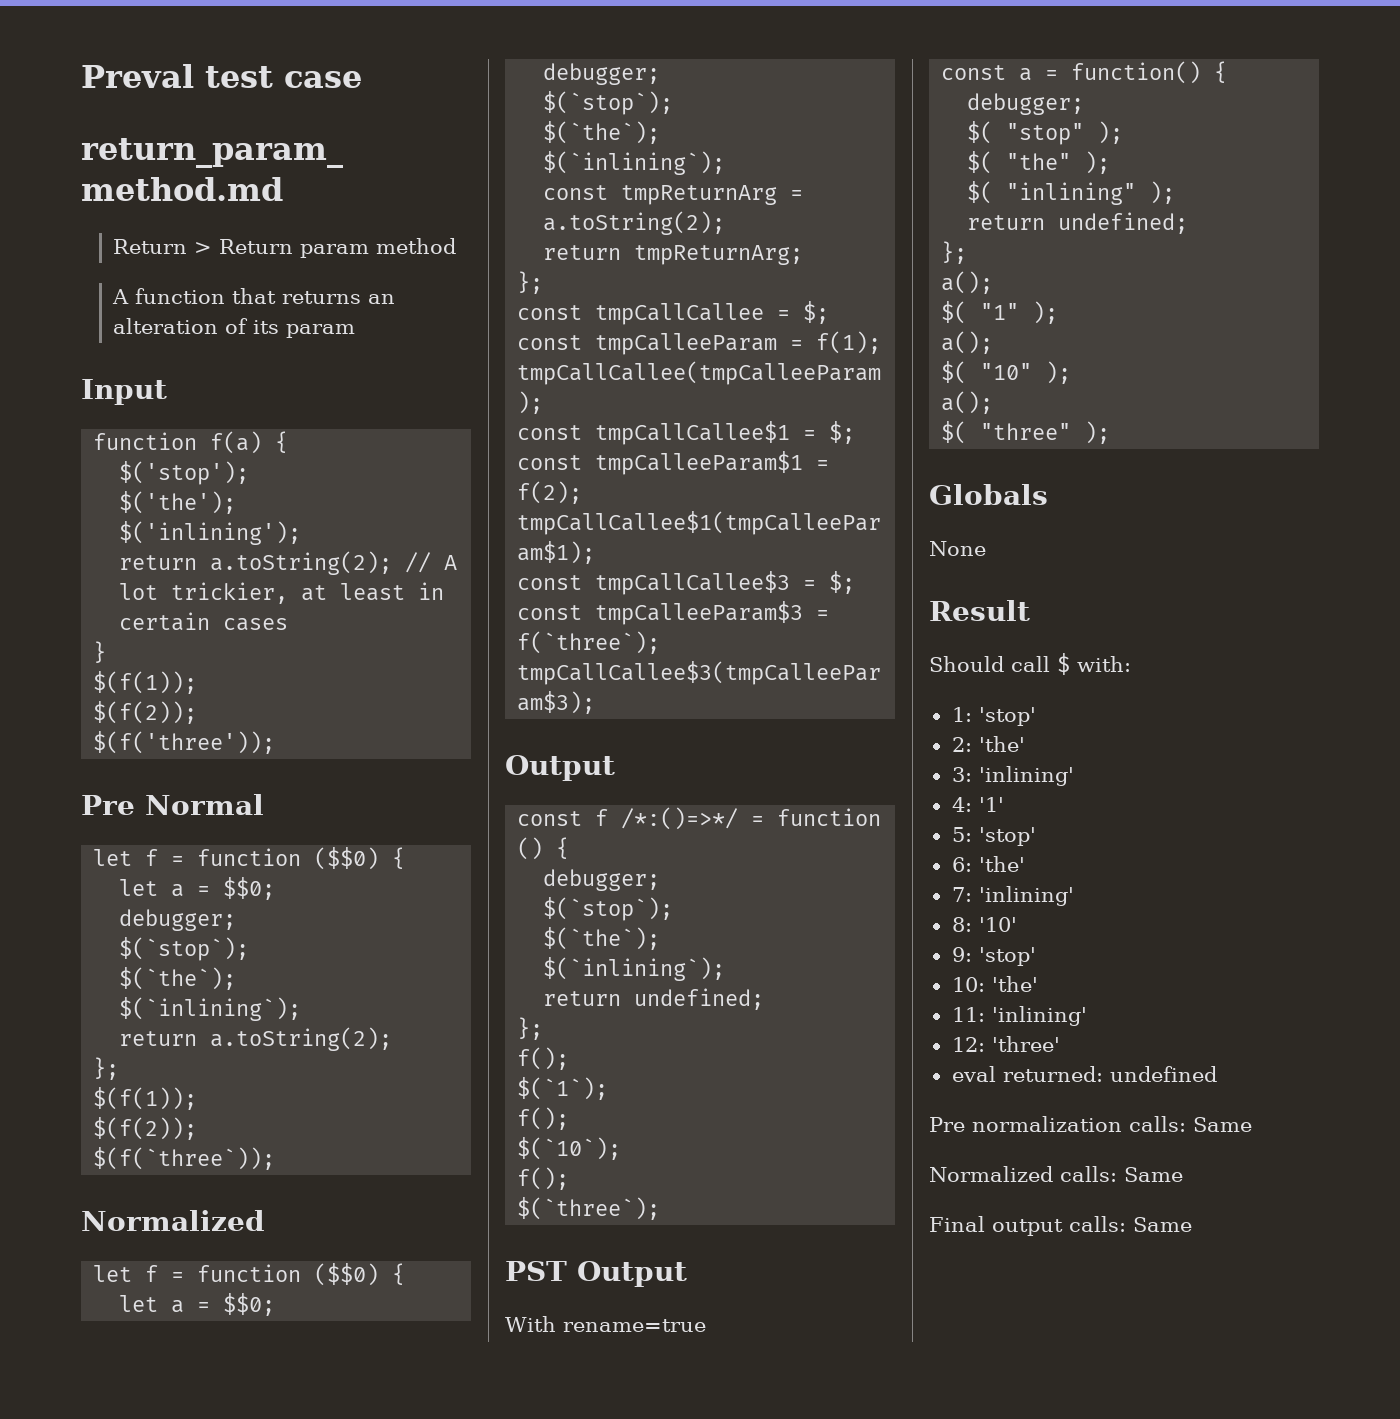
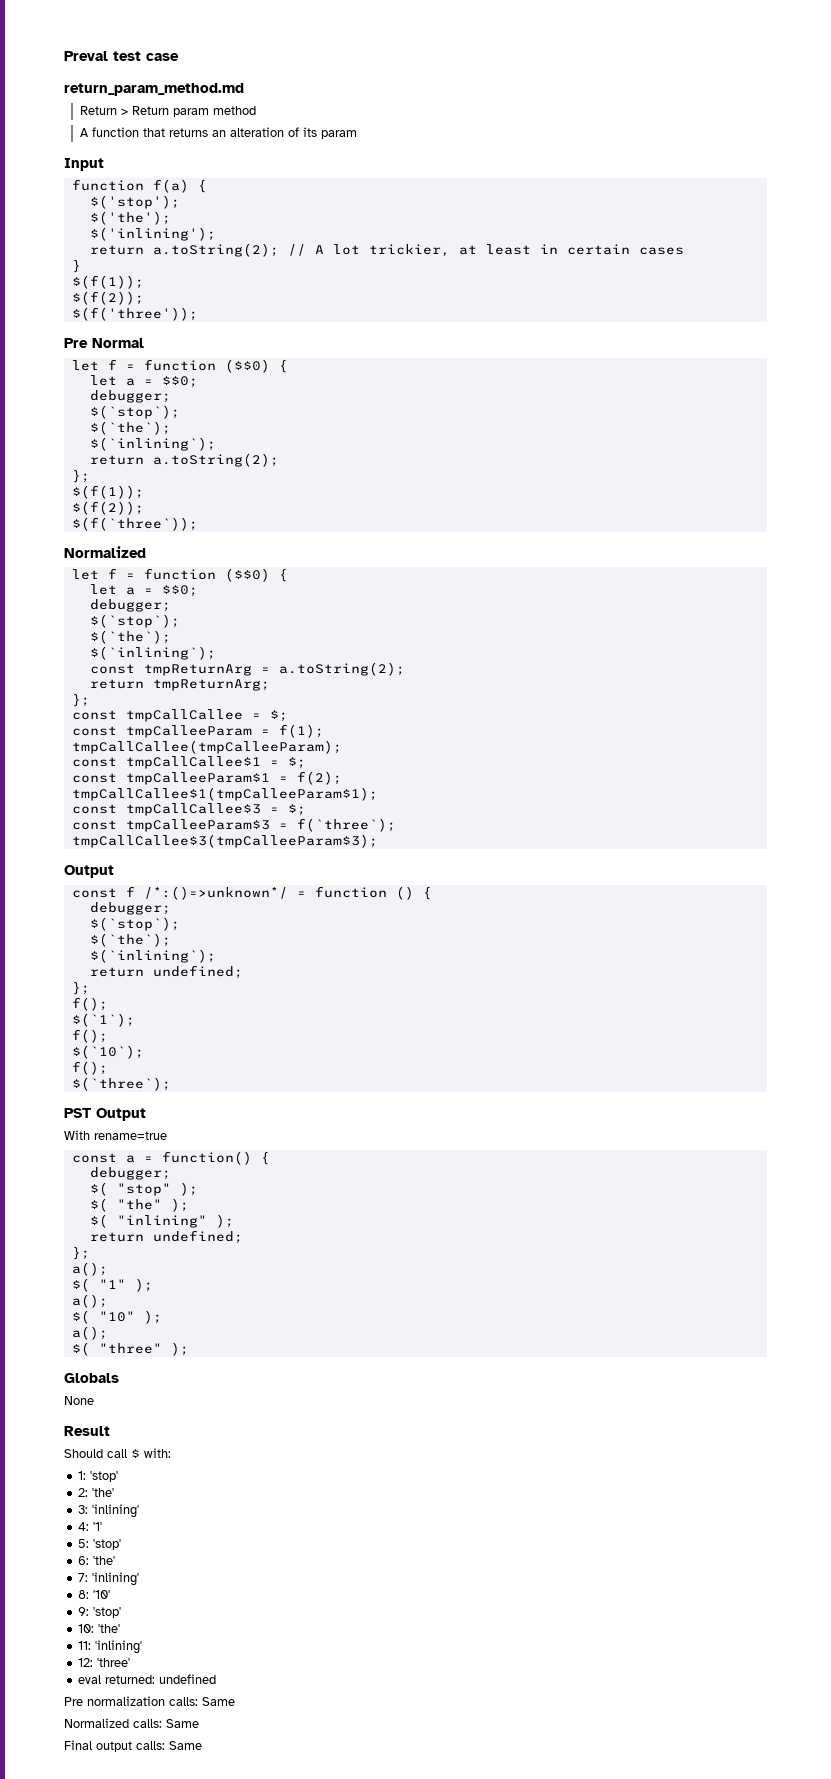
- const f /*:()=>*/ = function () {
+ const f /*:()=>unknown*/ = function () {

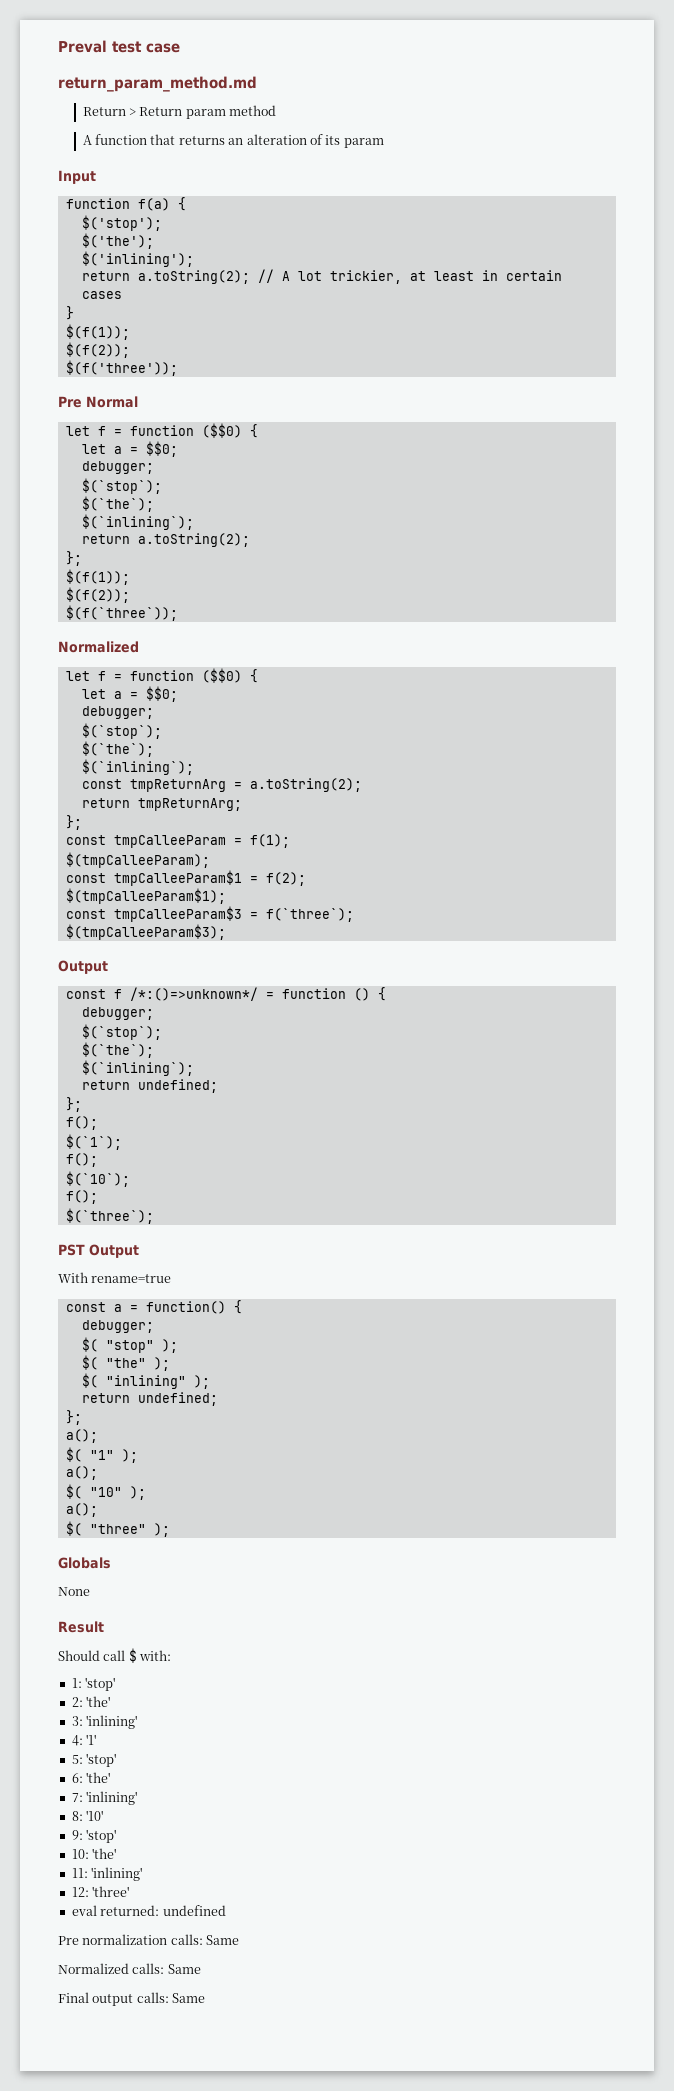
- const tmpCallCallee = $;
- tmpCallCallee(tmpCalleeParam);
- const tmpCallCallee$1 = $;
+ $(tmpCalleeParam);
- tmpCallCallee$1(tmpCalleeParam$1);
- const tmpCallCallee$3 = $;
+ $(tmpCalleeParam$1);
- tmpCallCallee$3(tmpCalleeParam$3);
+ $(tmpCalleeParam$3);

